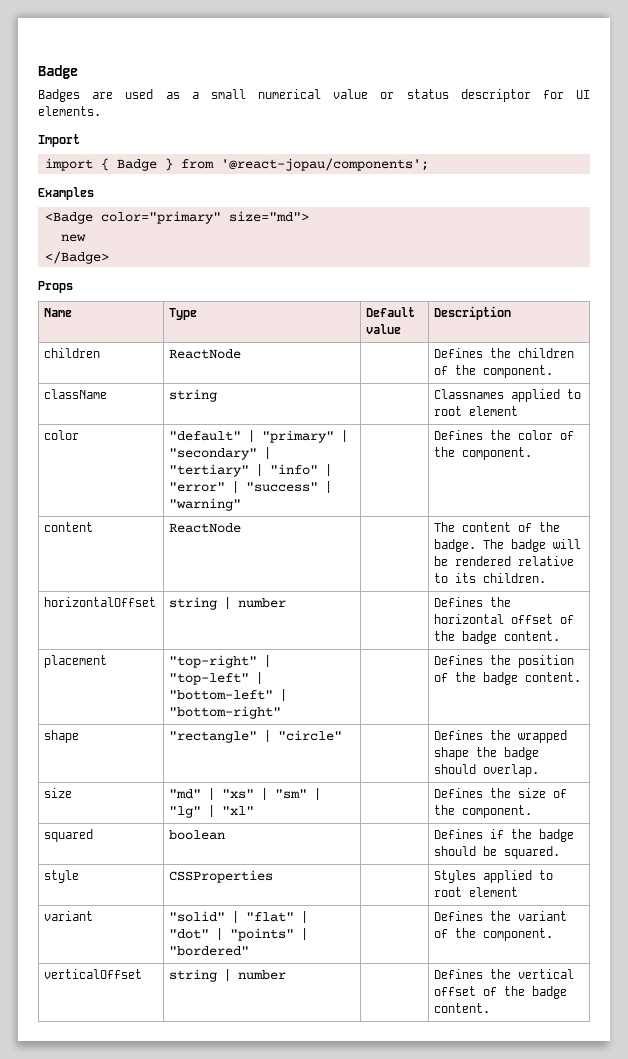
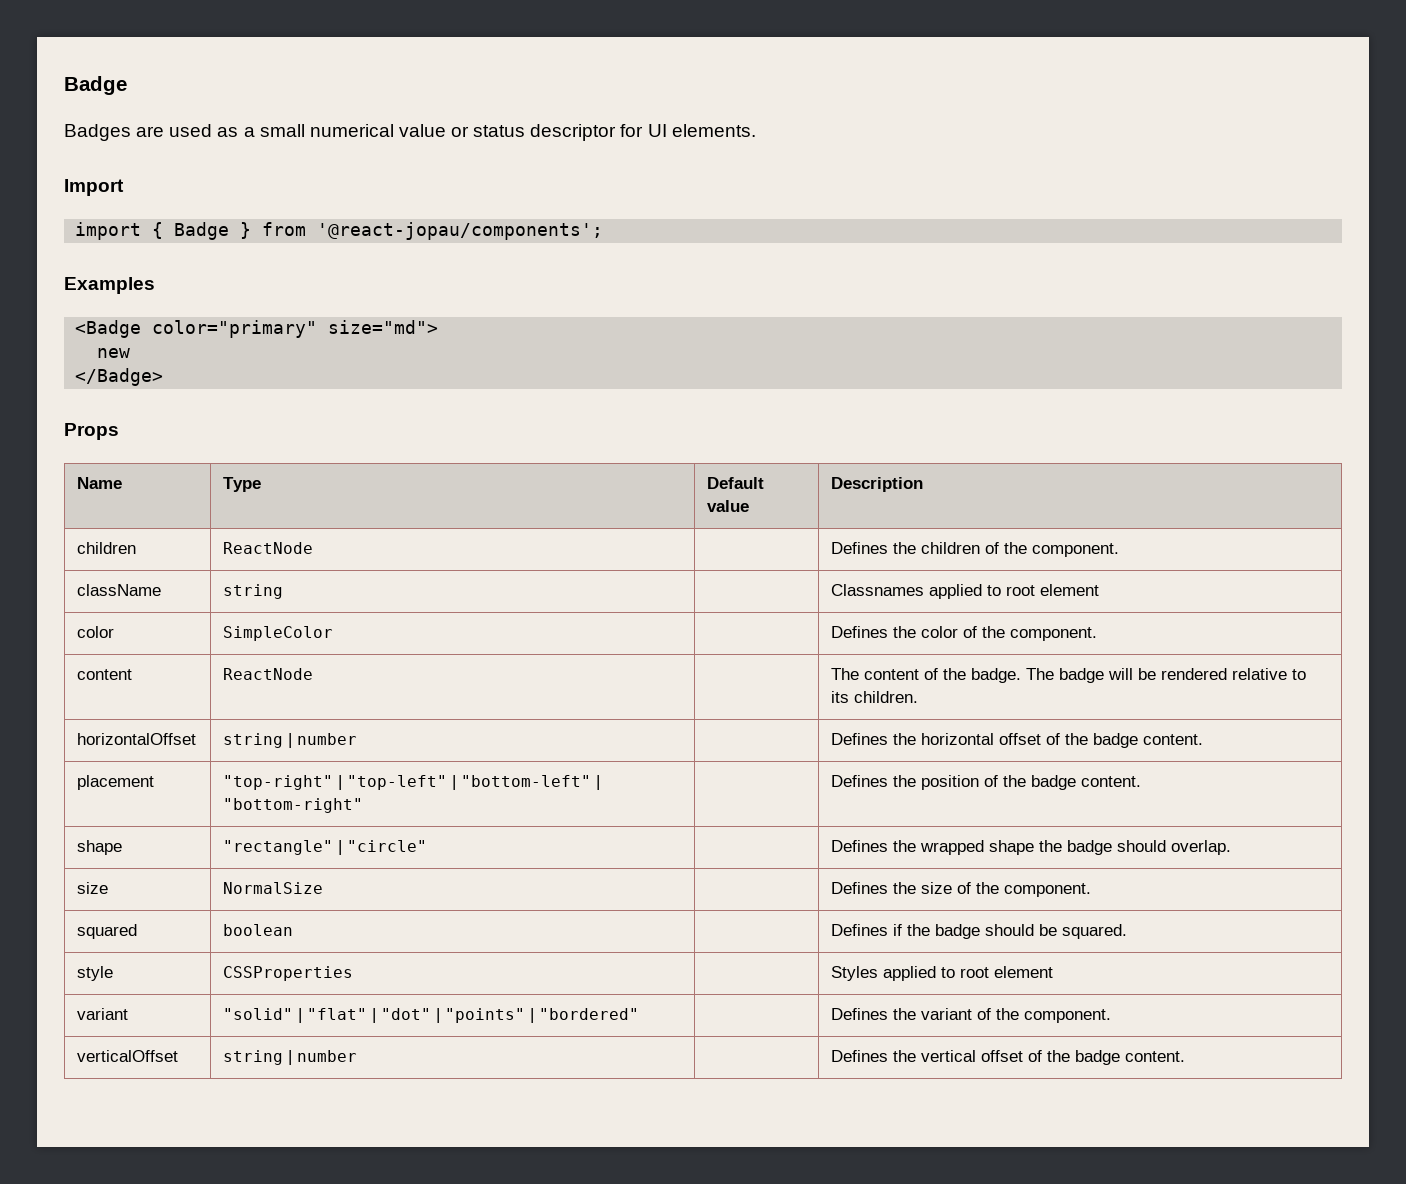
- color | "default" | "primary" | "secondary" | "tertiary" | "info" | "error" | "success" | "warning" | | Defines the color of the component.
+ color | SimpleColor | | Defines the color of the component.
- size | "md" | "xs" | "sm" | "lg" | "xl" | | Defines the size of the component.
+ size | NormalSize | | Defines the size of the component.

